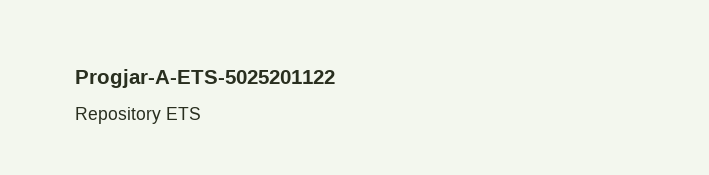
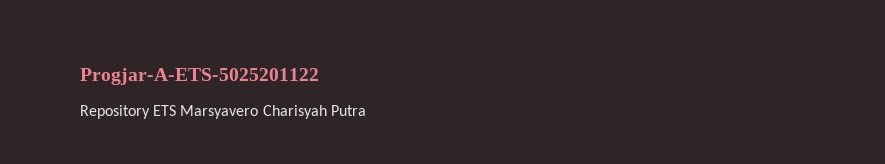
- Repository ETS
+ Repository ETS Marsyavero Charisyah Putra

